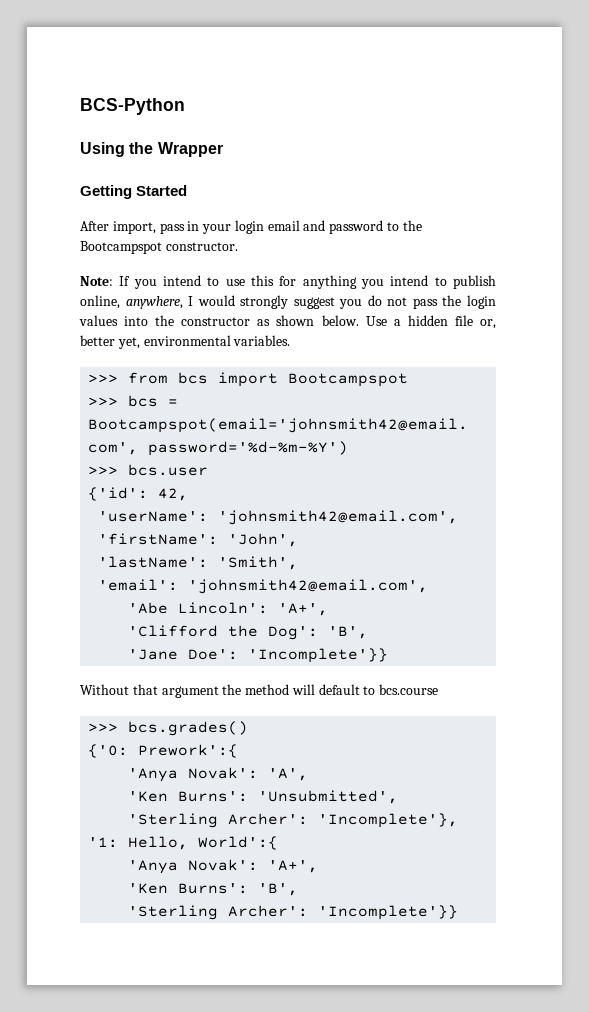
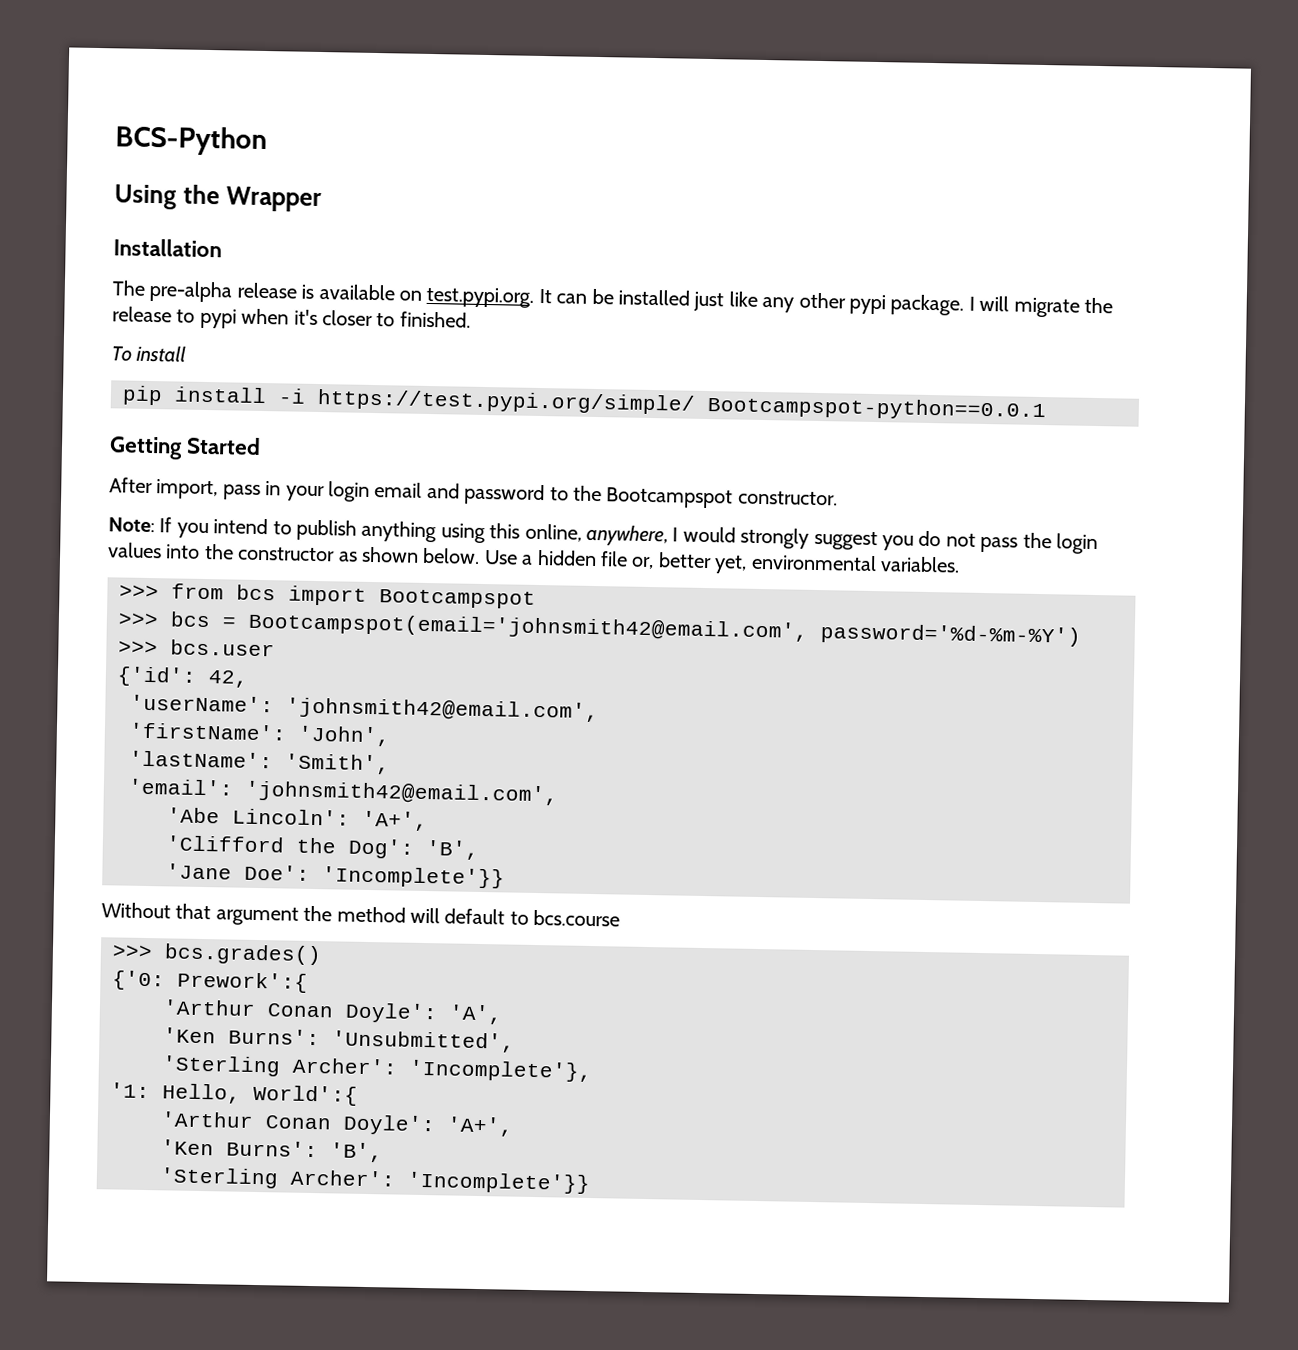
+ Installation
+ The pre-alpha release is available on test.pypi.org. It can be installed just like any other pypi package. I will migrate the release to pypi when it's closer to finished.
+ To install
+ pip install -i https://test.pypi.org/simple/ Bootcampspot-python==0.0.1
- Note: If you intend to use this for anything you intend to publish online, anywhere, I would strongly suggest you do not pass the login values into the constructor as shown below.
+ Note: If you intend to publish anything using this online, anywhere, I would strongly suggest you do not pass the login values into the constructor as shown below.
- 'Anya Novak': 'A',
+ 'Arthur Conan Doyle': 'A',
- 'Anya Novak': 'A+',
+ 'Arthur Conan Doyle': 'A+',

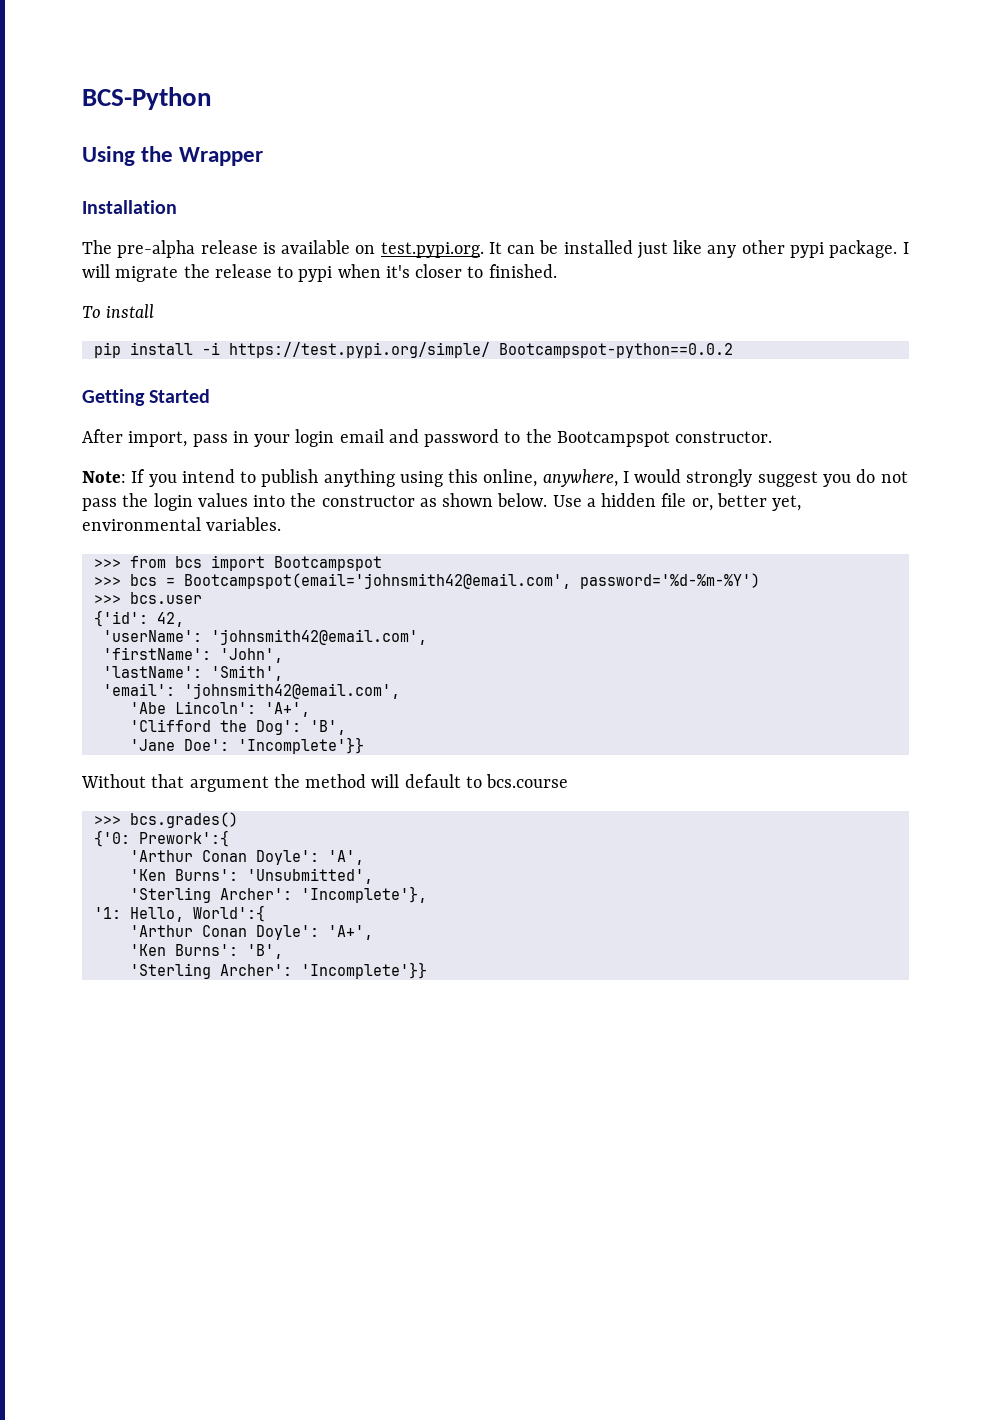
- pip install -i https://test.pypi.org/simple/ Bootcampspot-python==0.0.1
+ pip install -i https://test.pypi.org/simple/ Bootcampspot-python==0.0.2

